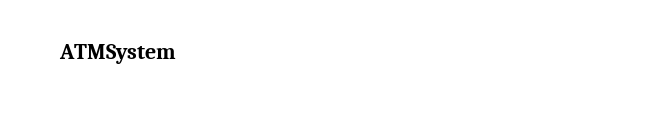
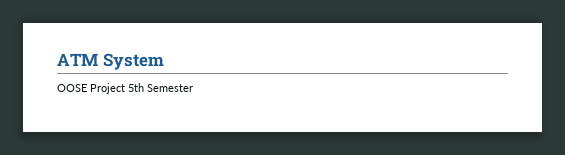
- ATMSystem
+ ATM System
+ OOSE Project 5th Semester

